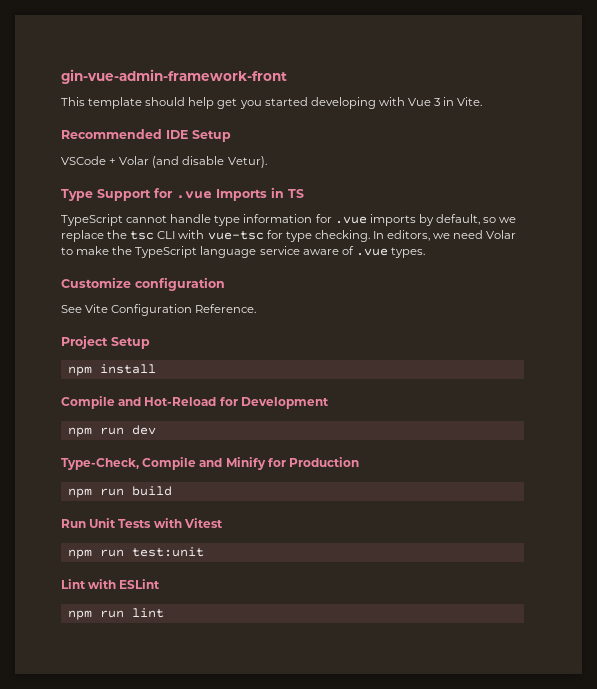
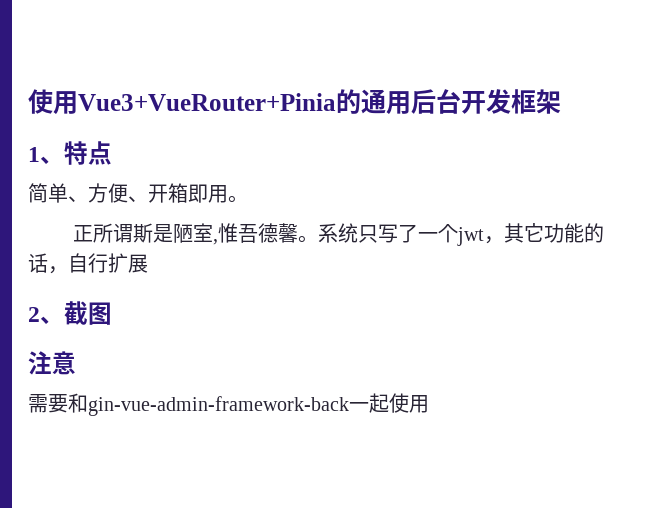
- gin-vue-admin-framework-front
- This template should help get you started developing with Vue 3 in Vite.
- Recommended IDE Setup
- VSCode + Volar (and disable Vetur).
- Type Support for .vue Imports in TS
- TypeScript cannot handle type information for .vue imports by default, so we replace the tsc CLI with vue-tsc for type checking. In editors, we need Volar to make the TypeScript language service aware of .vue types.
- Customize configuration
- See Vite Configuration Reference.
- Project Setup
- npm install
- Compile and Hot-Reload for Development
- npm run dev
- Type-Check, Compile and Minify for Production
- npm run build
- Run Unit Tests with Vitest
- npm run test:unit
- Lint with ESLint
- npm run lint
+ 使用Vue3+VueRouter+Pinia的通用后台开发框架
+ 1、特点
+ 简单、方便、开箱即用。
+ 正所谓斯是陋室,惟吾德馨。系统只写了一个jwt，其它功能的话，自行扩展
+ 2、截图
+ 注意
+ 需要和gin-vue-admin-framework-back一起使用

